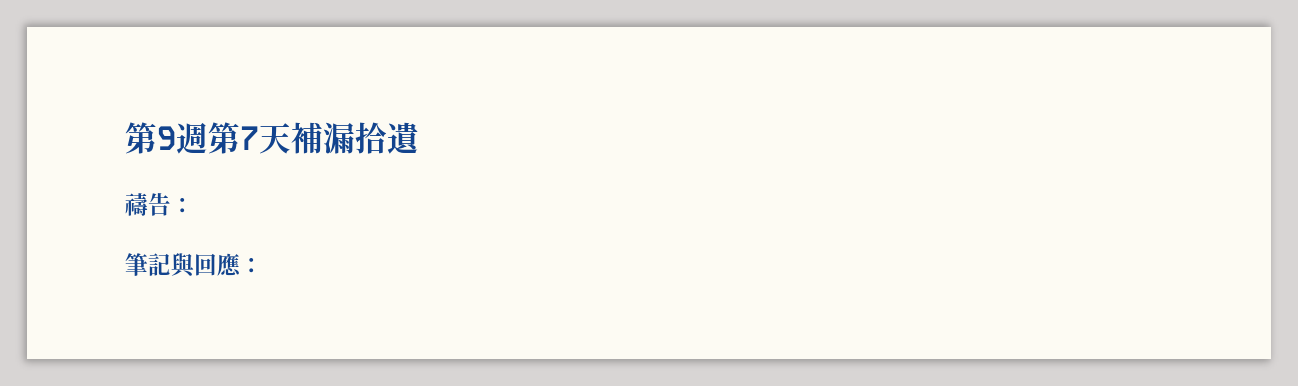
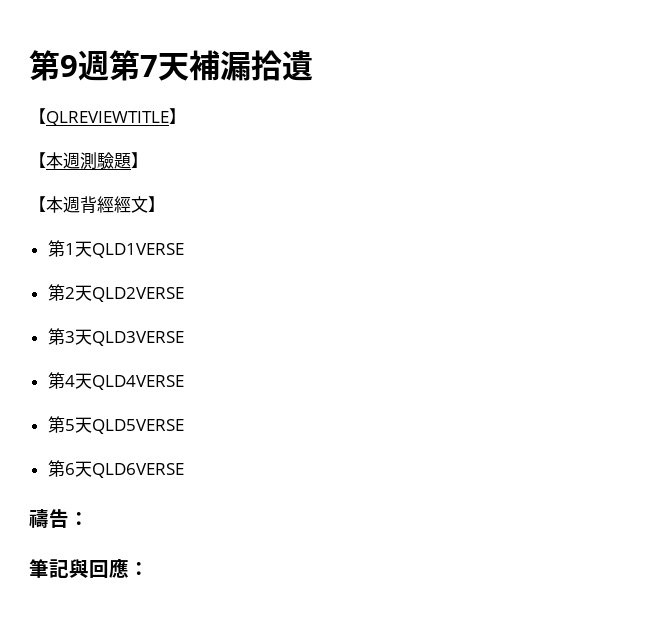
+ 【QLREVIEWTITLE】
+ 【本週測驗題】
+ 【本週背經經文】
+ 第1天QLD1VERSE
+ 第2天QLD2VERSE
+ 第3天QLD3VERSE
+ 第4天QLD4VERSE
+ 第5天QLD5VERSE
+ 第6天QLD6VERSE

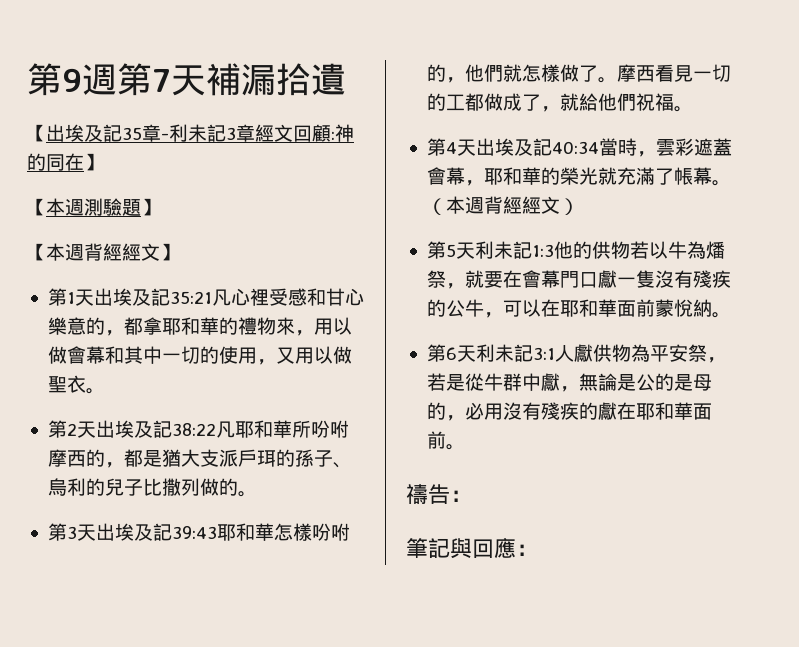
- 【QLREVIEWTITLE】
+ 【出埃及記35章-利未記3章經文回顧:神的同在】
- 第1天QLD1VERSE
- 第2天QLD2VERSE
- 第3天QLD3VERSE
- 第4天QLD4VERSE
- 第5天QLD5VERSE
- 第6天QLD6VERSE
+ 第1天出埃及記35:21凡心裡受感和甘心樂意的，都拿耶和華的禮物來，用以做會幕和其中一切的使用，又用以做聖衣。
+ 第2天出埃及記38:22凡耶和華所吩咐摩西的，都是猶大支派戶珥的孫子、烏利的兒子比撒列做的。
+ 第3天出埃及記39:43耶和華怎樣吩咐的，他們就怎樣做了。摩西看見一切的工都做成了，就給他們祝福。
+ 第4天出埃及記40:34當時，雲彩遮蓋會幕，耶和華的榮光就充滿了帳幕。（本週背經經文）
+ 第5天利未記1:3他的供物若以牛為燔祭，就要在會幕門口獻一隻沒有殘疾的公牛，可以在耶和華面前蒙悅納。
+ 第6天利未記3:1人獻供物為平安祭，若是從牛群中獻，無論是公的是母的，必用沒有殘疾的獻在耶和華面前。

